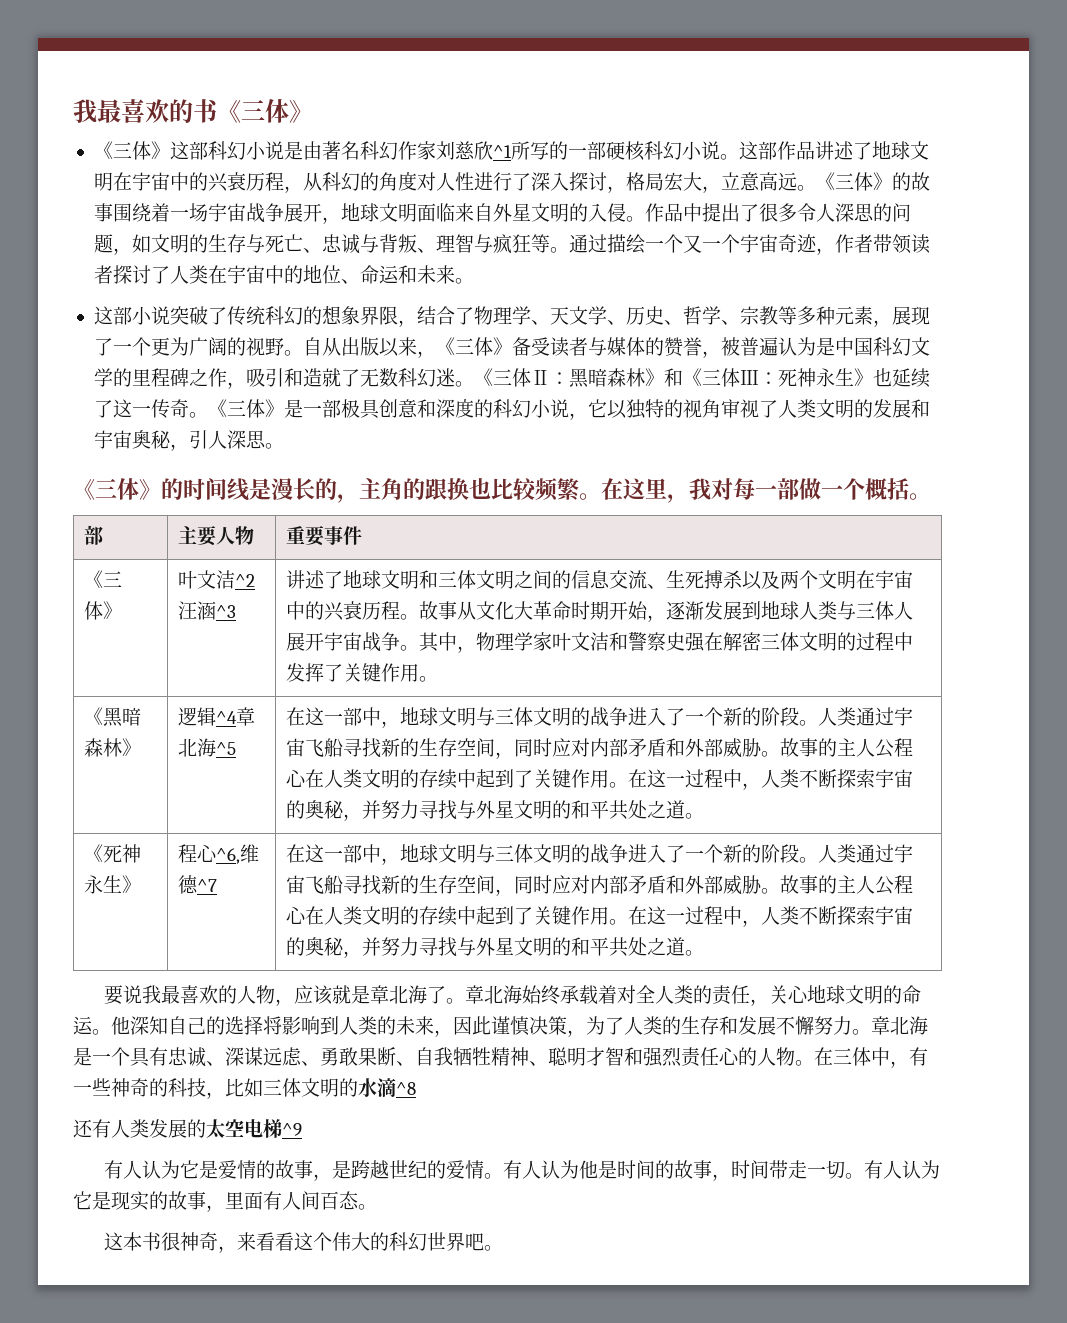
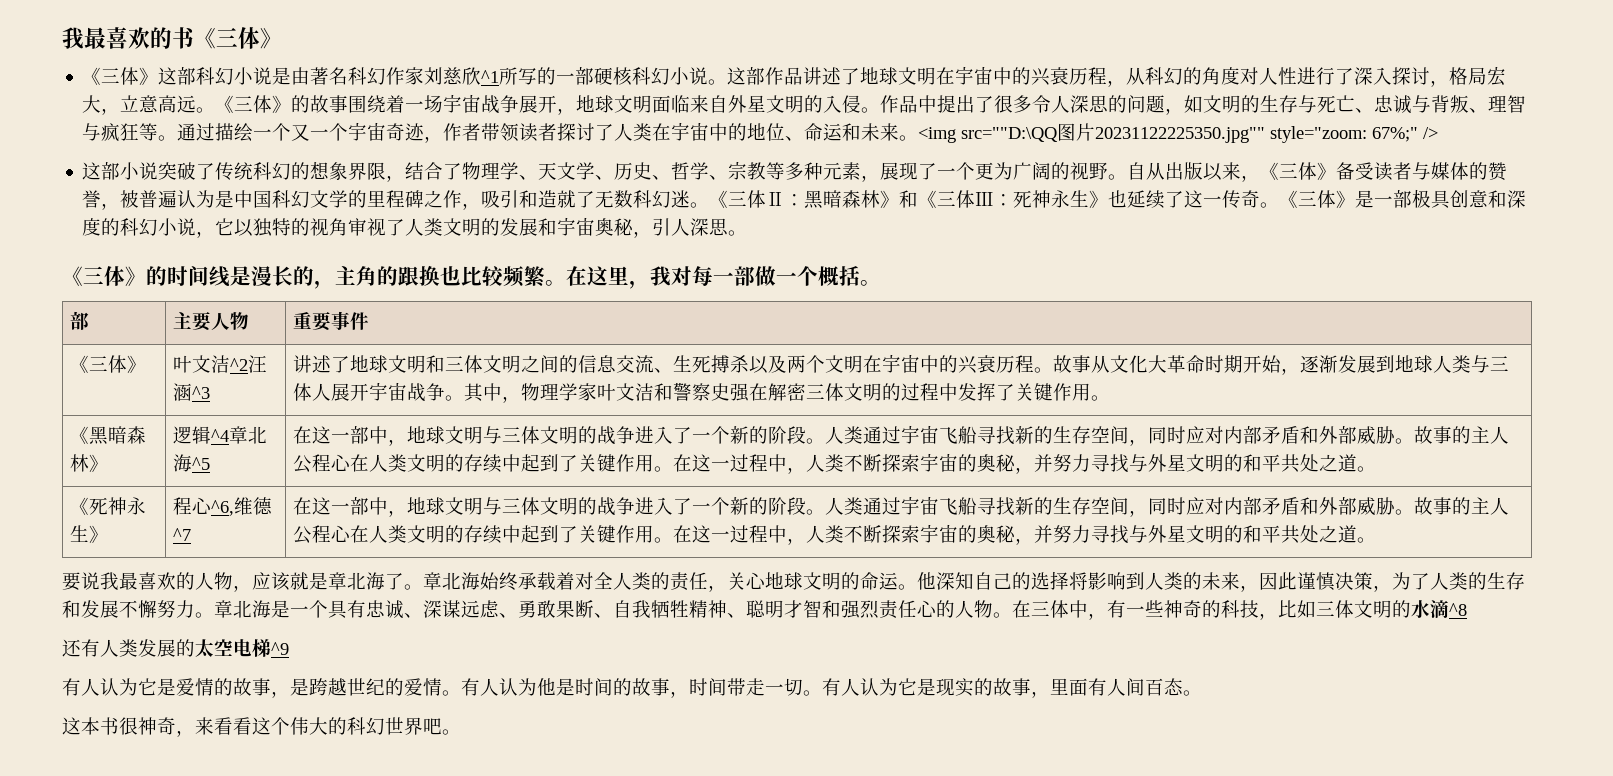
+ <img src=""D:\QQ图片20231122225350.jpg"" style="zoom: 67%;" />

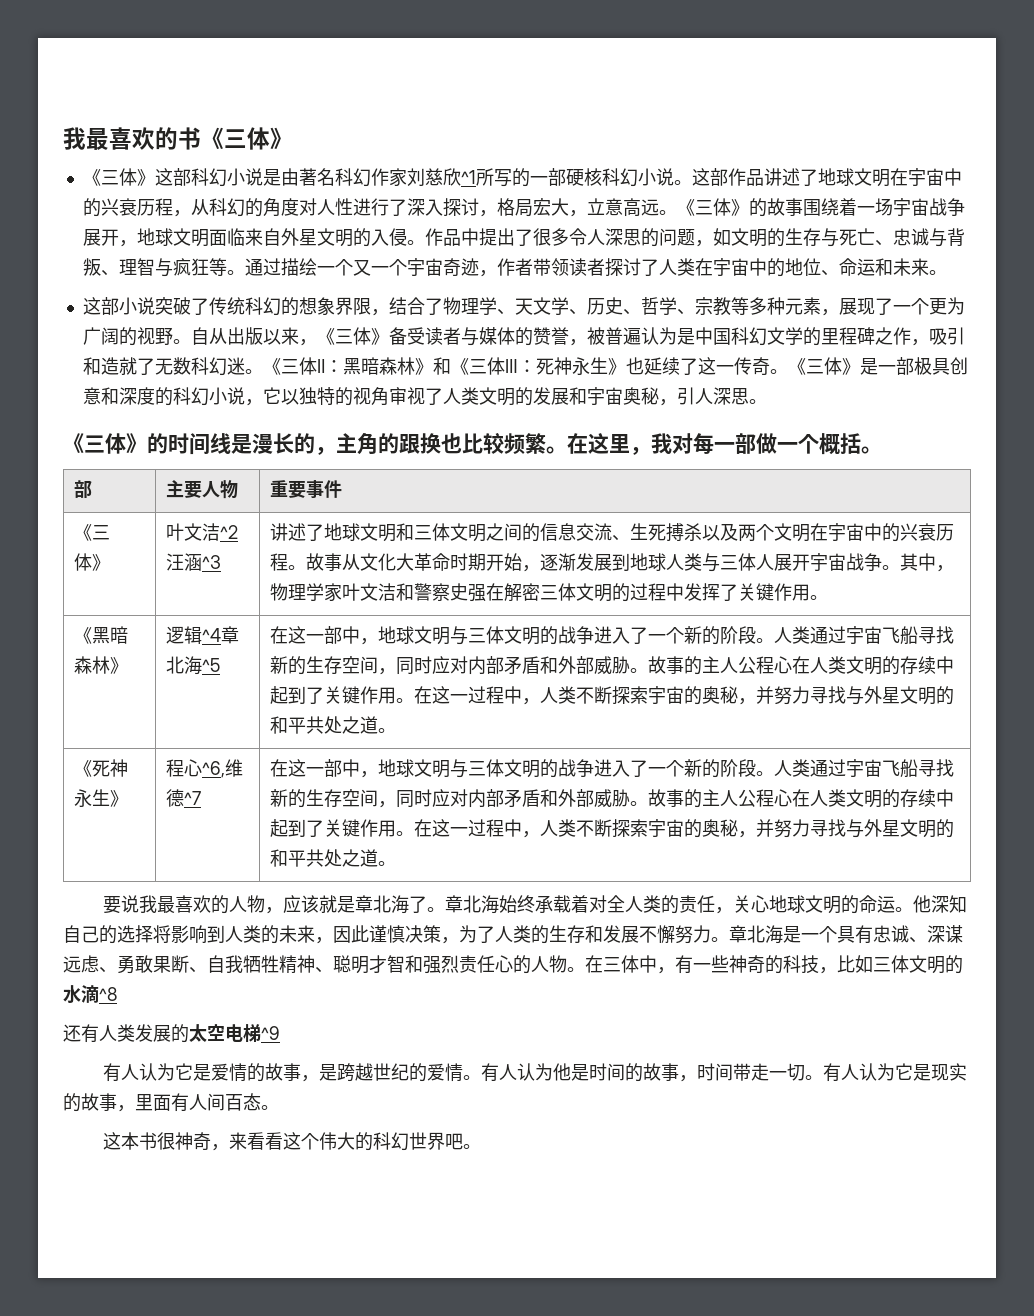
- <img src=""D:\QQ图片20231122225350.jpg"" style="zoom: 67%;" />

